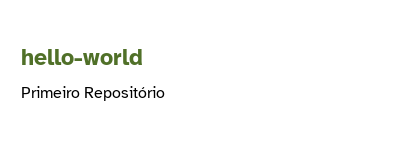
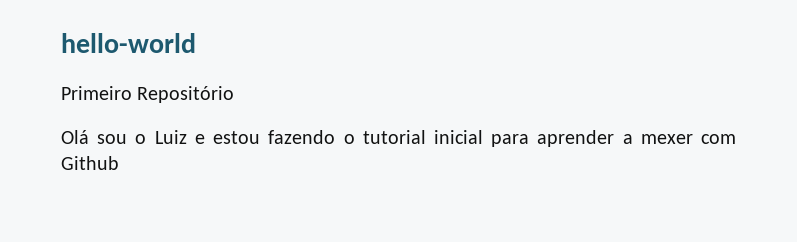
+ Olá sou o Luiz e estou fazendo o tutorial inicial para aprender a mexer com Github

